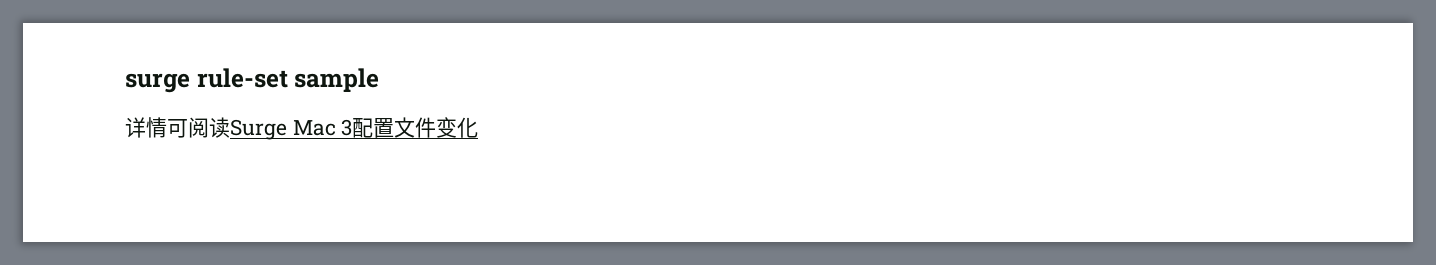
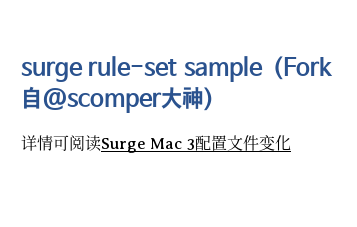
- surge rule-set sample
+ surge rule-set sample（Fork自@scomper大神）

